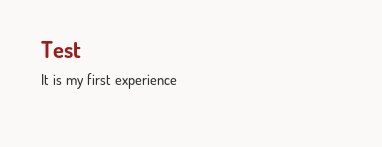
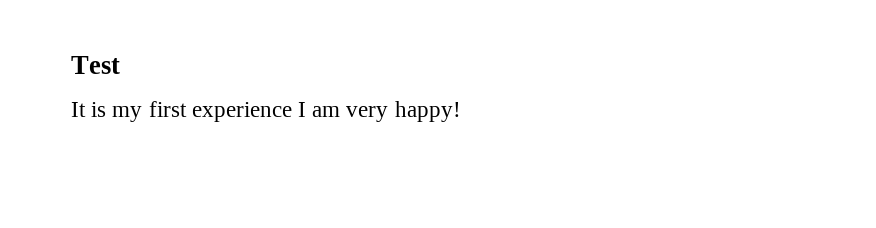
- It is my first experience
+ It is my first experience I am very happy!

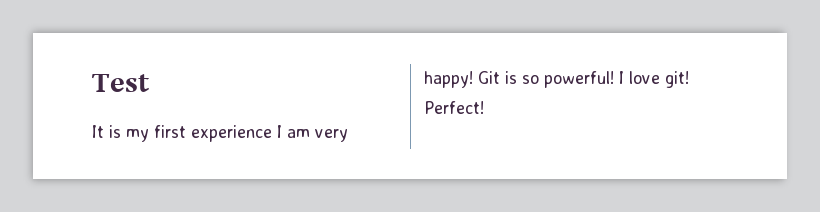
+ Git is so powerful! I love git! Perfect!

